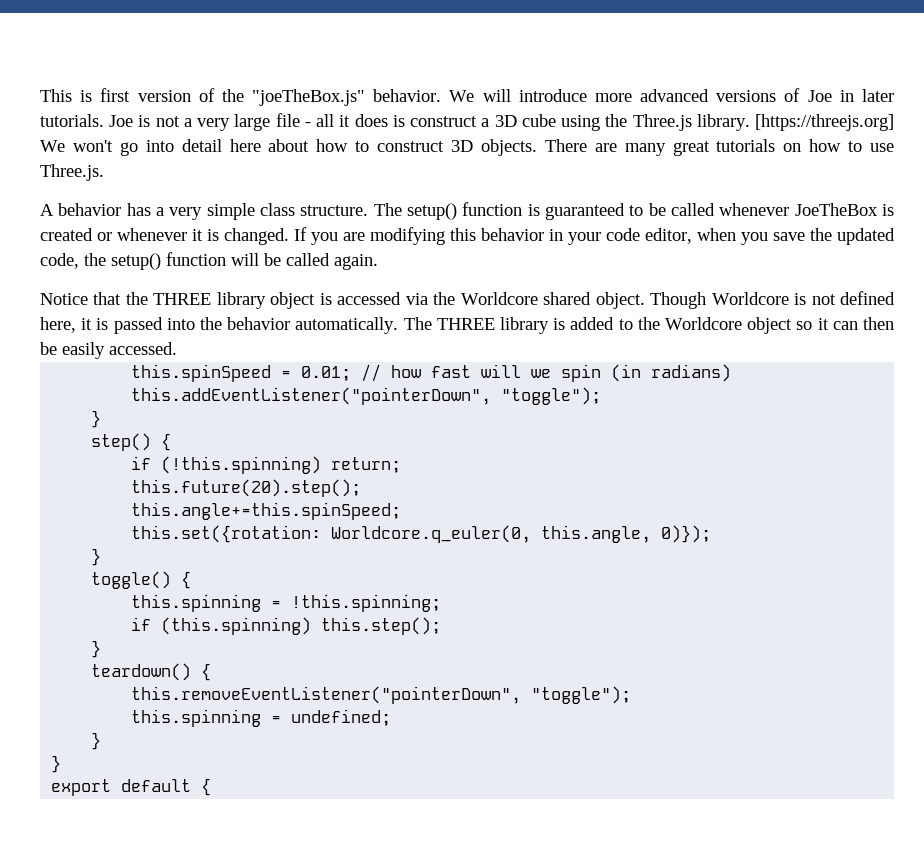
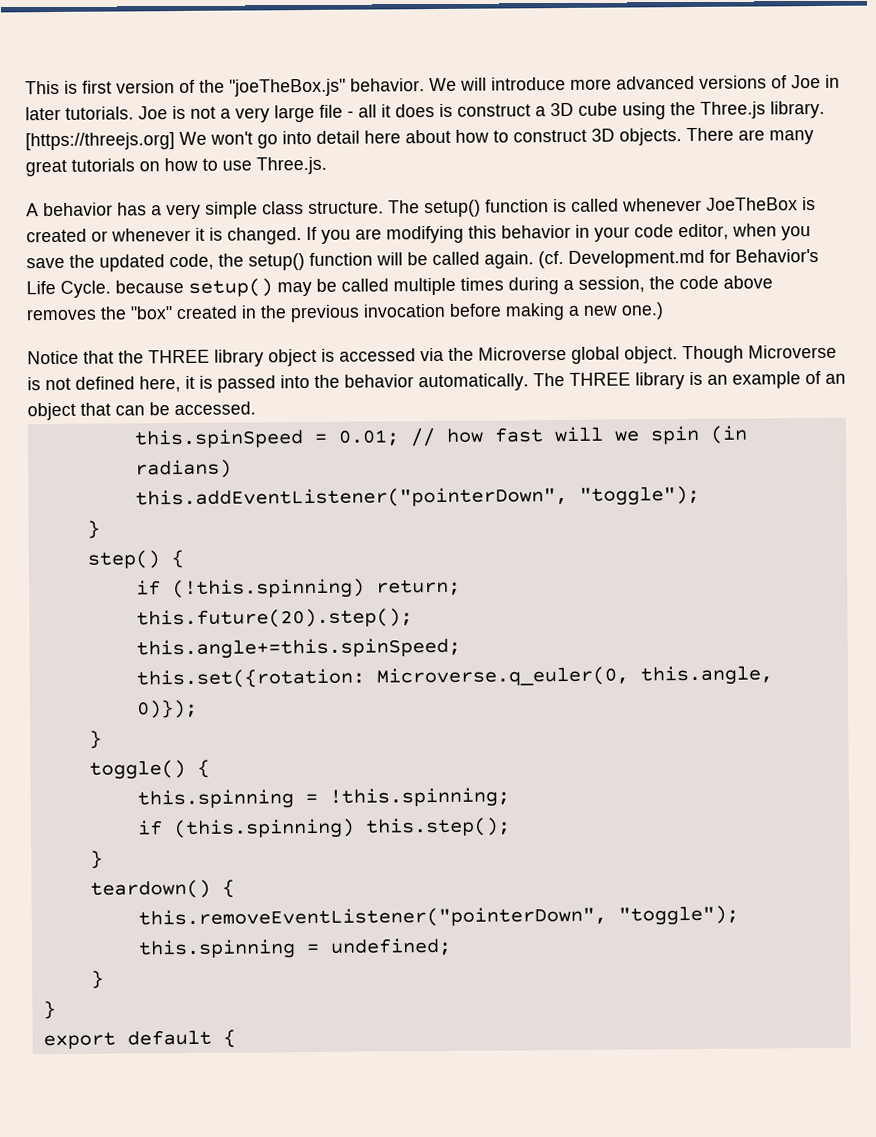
- The setup() function is guaranteed to be called whenever JoeTheBox is created or whenever it is changed.
+ The setup() function is called whenever JoeTheBox is created or whenever it is changed.
+ (cf. Development.md for Behavior's Life Cycle. because setup() may be called multiple times during a session, the code above removes the "box" created in the previous invocation before making a new one.)
- Notice that the THREE library object is accessed via the Worldcore shared object.
+ Notice that the THREE library object is accessed via the Microverse global object.
- Though Worldcore is not defined here, it is passed into the behavior automatically.
+ Though Microverse is not defined here, it is passed into the behavior automatically.
- The THREE library is added to the Worldcore object so it can then be easily accessed.
+ The THREE library is an example of an object that can be accessed.
- this.set({rotation: Worldcore.q_euler(0, this.angle, 0)});
+ this.set({rotation: Microverse.q_euler(0, this.angle, 0)});

